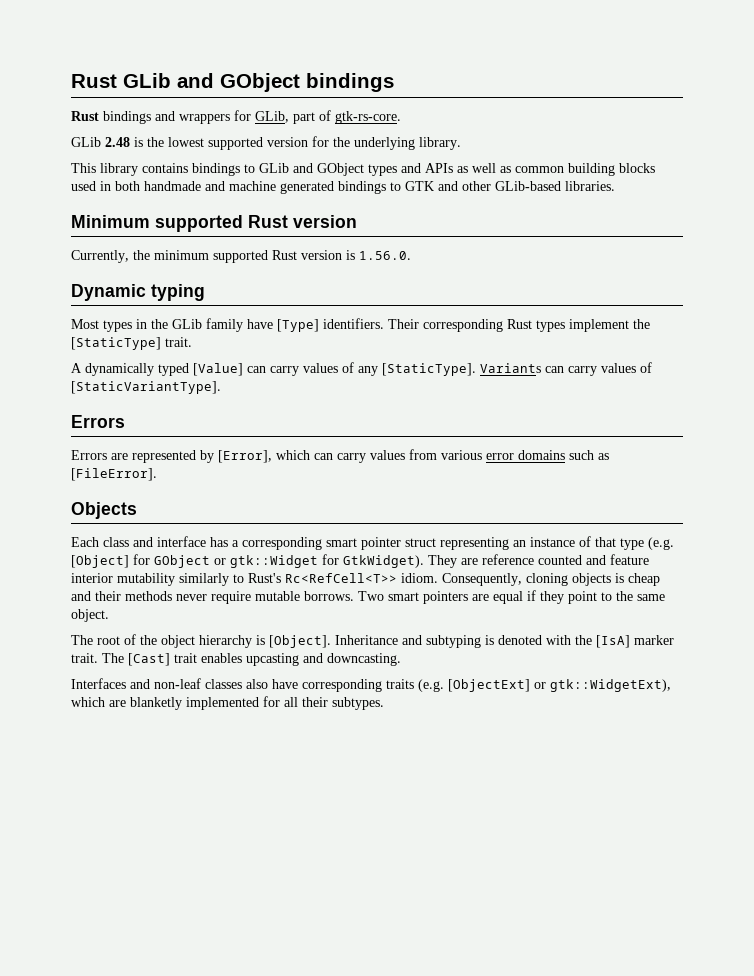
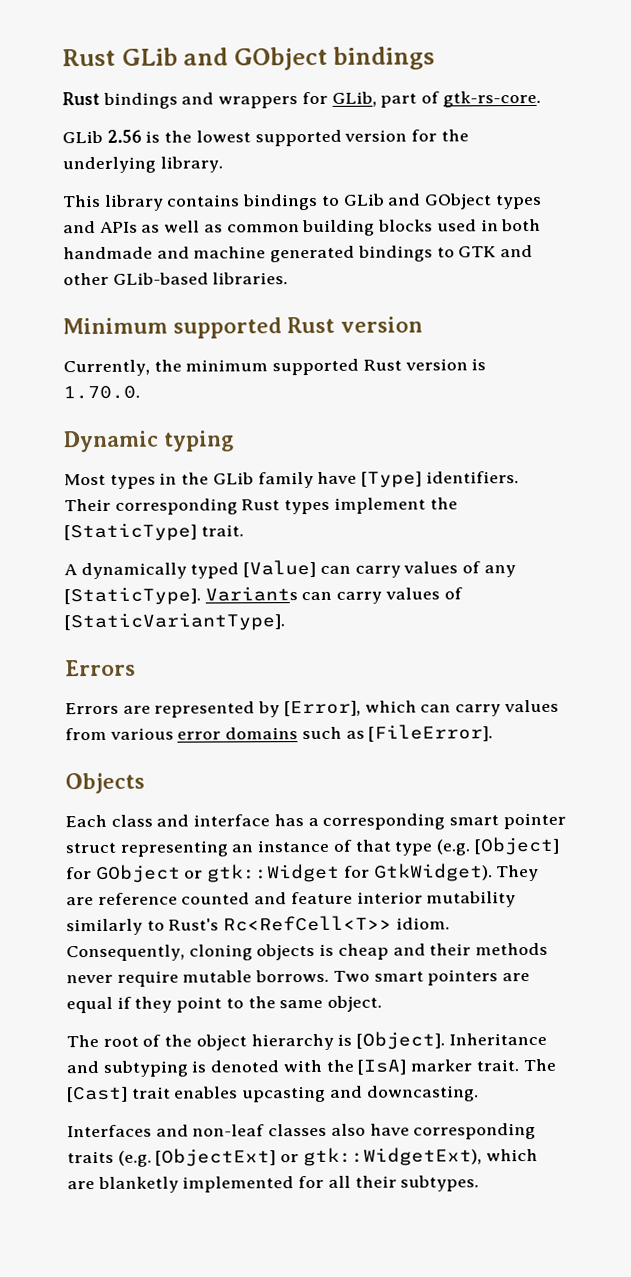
- GLib 2.48 is the lowest supported version for the underlying library.
+ GLib 2.56 is the lowest supported version for the underlying library.
- Currently, the minimum supported Rust version is 1.56.0.
+ Currently, the minimum supported Rust version is 1.70.0.

